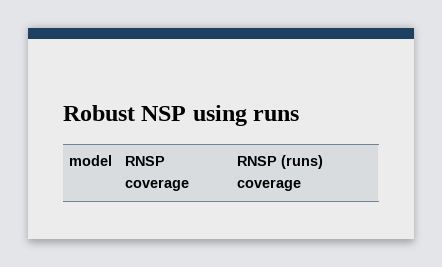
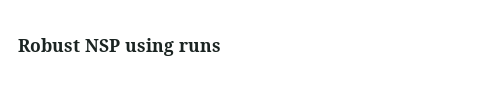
- model | RNSP coverage | RNSP (runs) coverage

